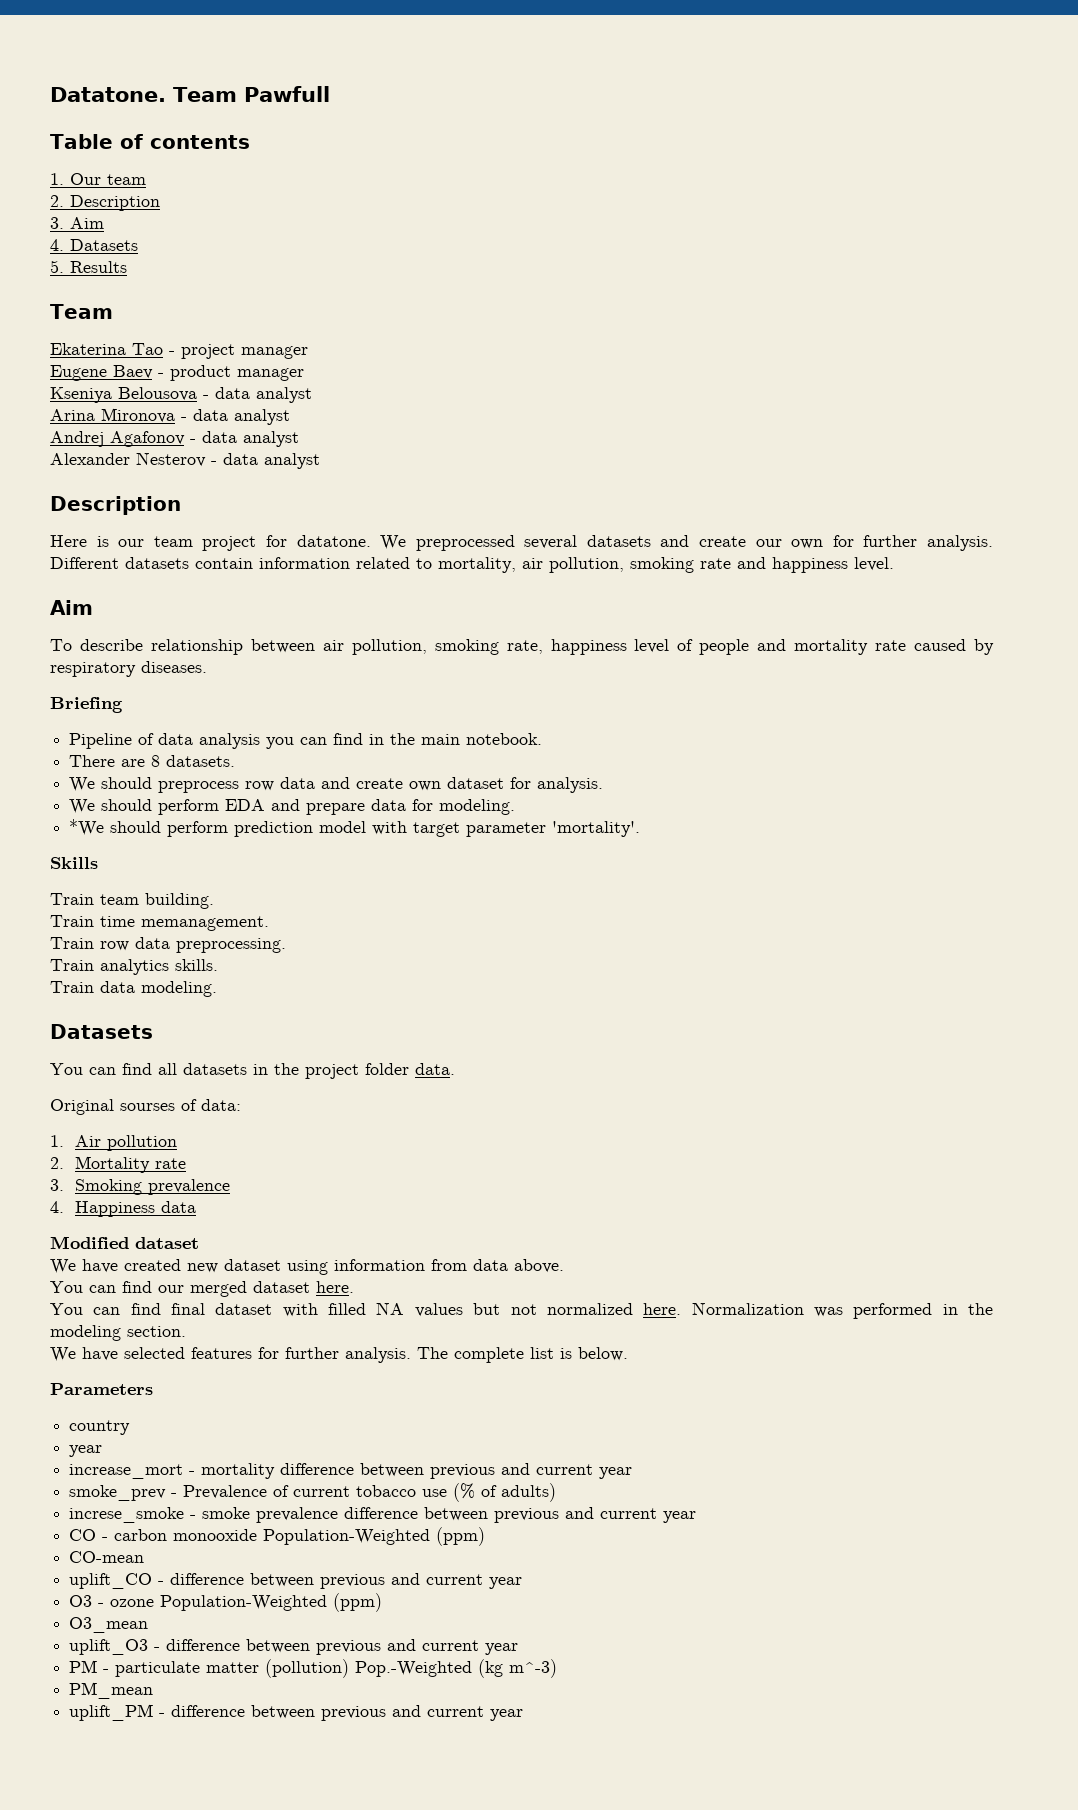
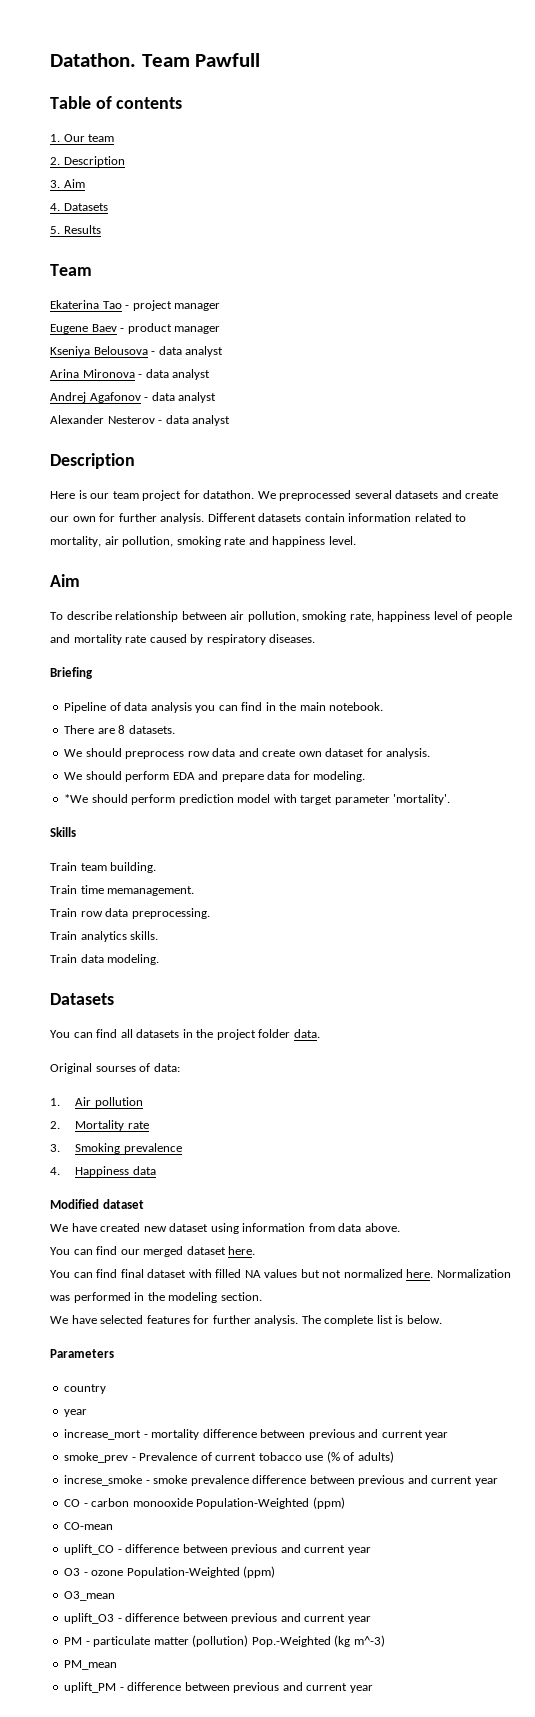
- Datatone.
+ Datathon.
- Here is our team project for datatone.
+ Here is our team project for datathon.

